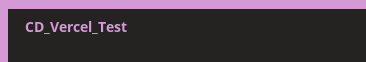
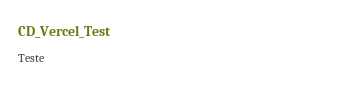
+ Teste

